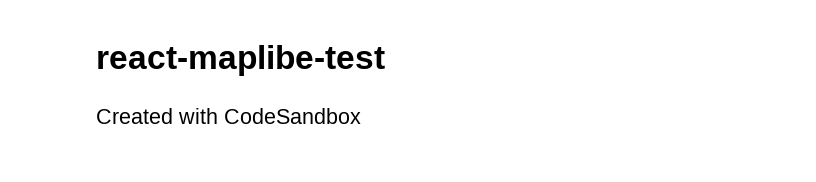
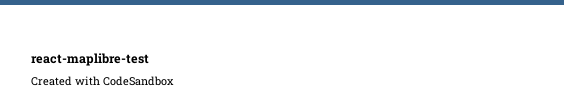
- react-maplibe-test
+ react-maplibre-test

